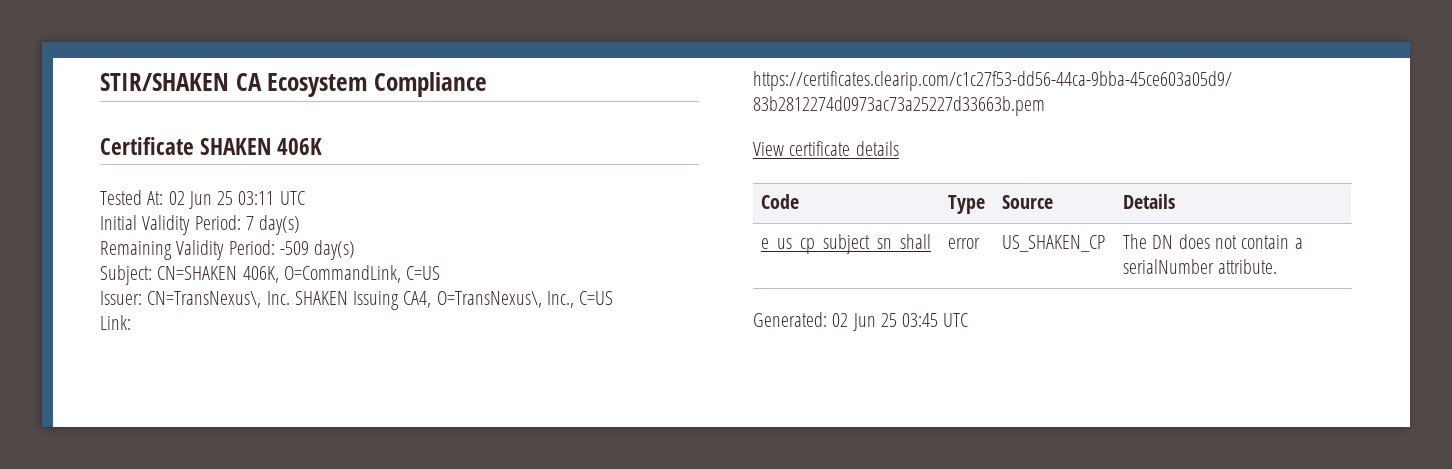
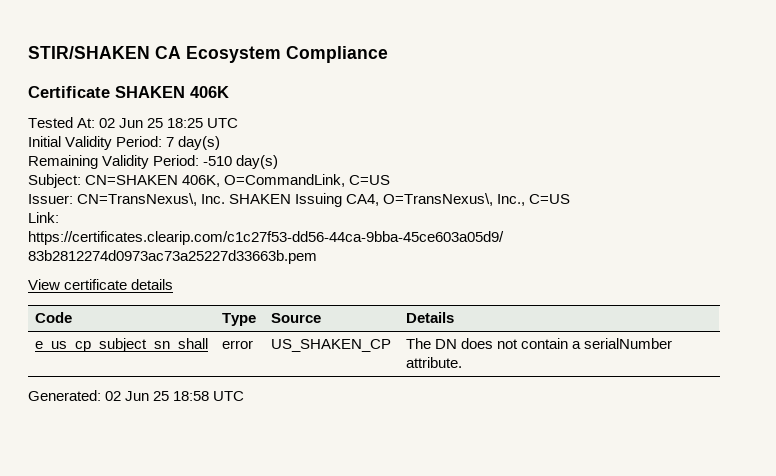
- Tested At: 02 Jun 25 03:11 UTC
+ Tested At: 02 Jun 25 18:25 UTC
- Remaining Validity Period: -509 day(s)
+ Remaining Validity Period: -510 day(s)
- Generated: 02 Jun 25 03:45 UTC
+ Generated: 02 Jun 25 18:58 UTC

